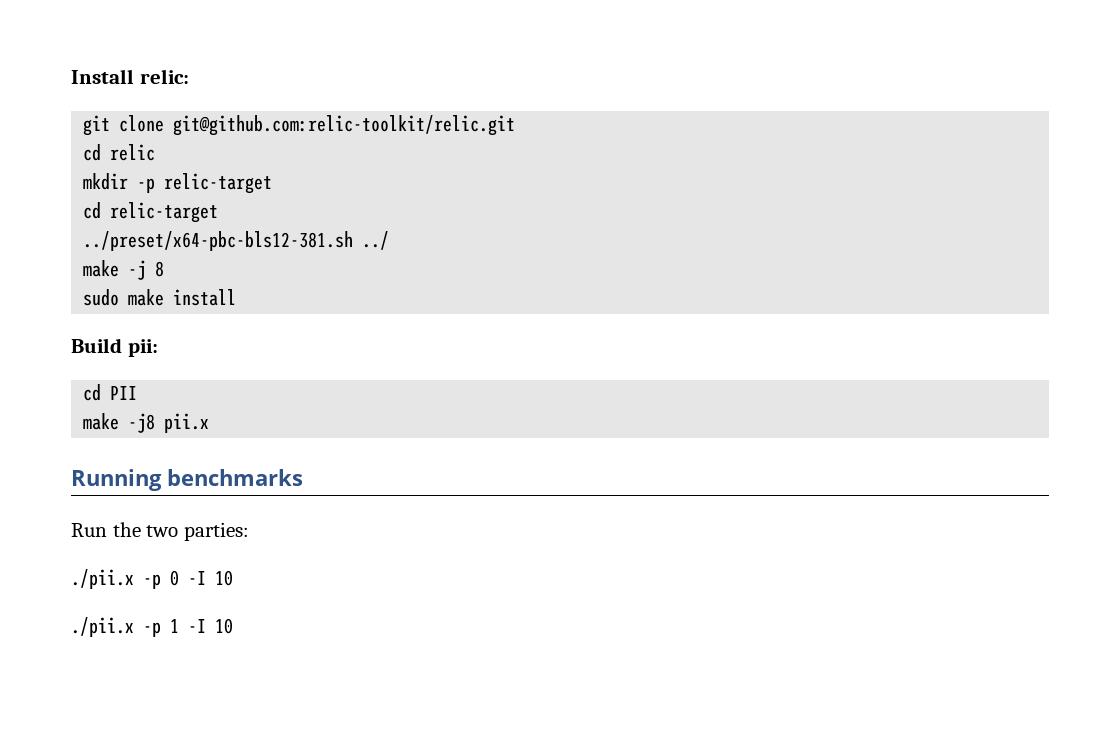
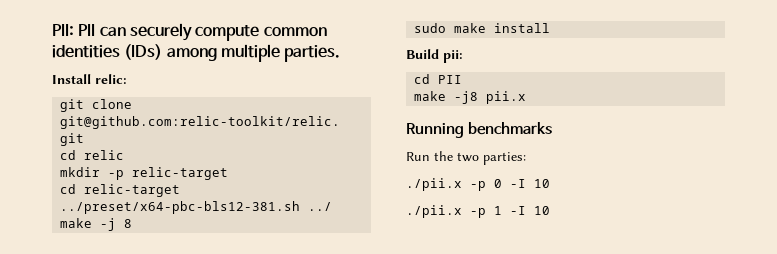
+ PII: PII can securely compute common identities (IDs) among multiple parties.

